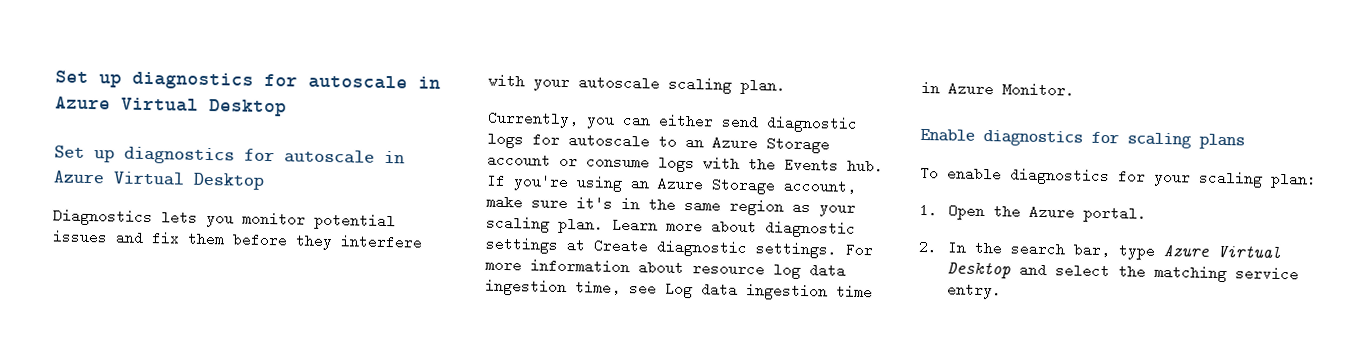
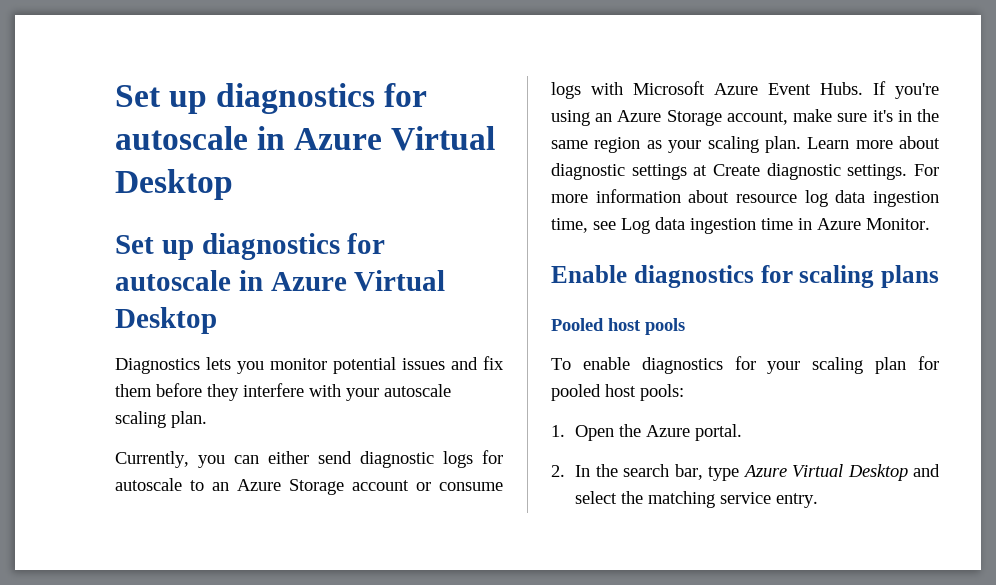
- Currently, you can either send diagnostic logs for autoscale to an Azure Storage account or consume logs with the Events hub.
+ Currently, you can either send diagnostic logs for autoscale to an Azure Storage account or consume logs with Microsoft Azure Event Hubs.
+ Pooled host pools
- To enable diagnostics for your scaling plan:
+ To enable diagnostics for your scaling plan for pooled host pools:

